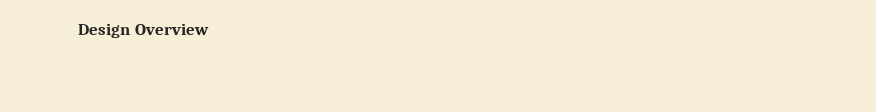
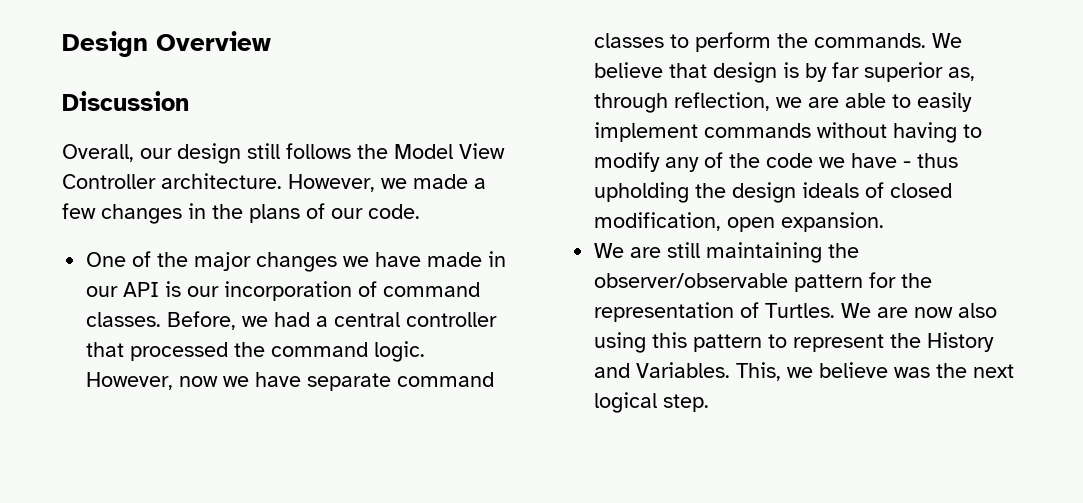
+ Discussion
+ Overall, our design still follows the Model View Controller architecture. However, we made a few changes in the plans of our code.
+ One of the major changes we have made in our API is our incorporation of command classes. Before, we had a central controller that processed the command logic. However, now we have separate command classes to perform the commands. We believe that design is by far superior as, through reflection, we are able to easily implement commands without having to modify any of the code we have - thus upholding the design ideals of closed modification, open expansion.
+ We are still maintaining the observer/observable pattern for the representation of Turtles. We are now also using this pattern to represent the History and Variables. This, we believe was the next logical step.

